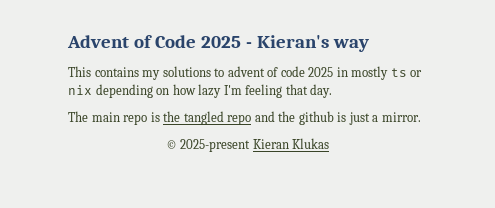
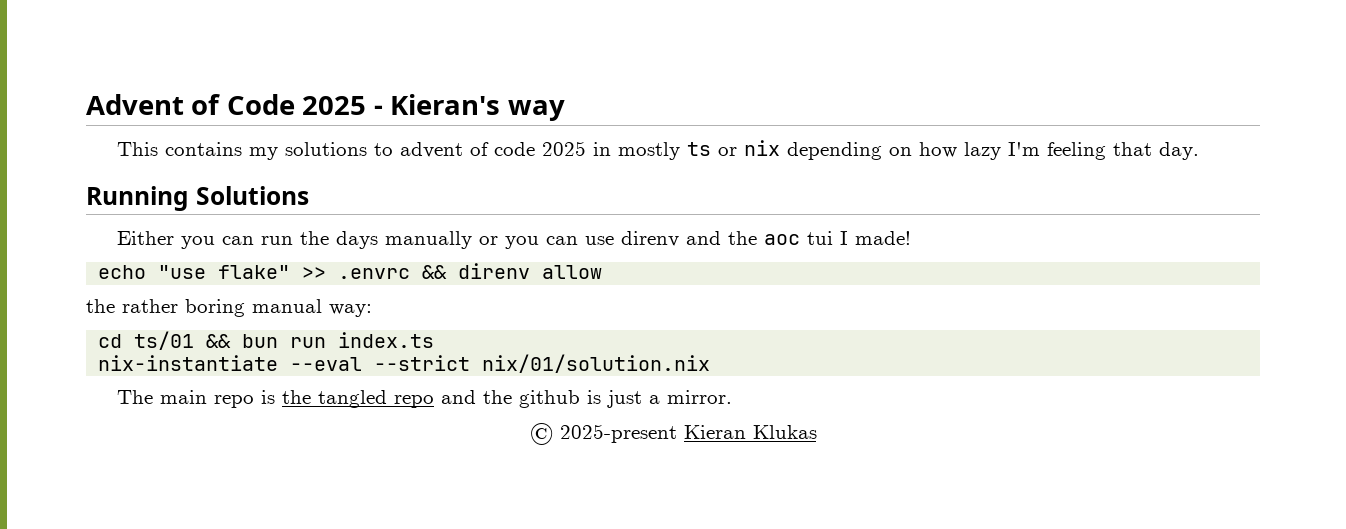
+ Running Solutions
+ Either you can run the days manually or you can use direnv and the aoc tui I made!
+ echo "use flake" >> .envrc && direnv allow
+ the rather boring manual way:
+ cd ts/01 && bun run index.ts
+ nix-instantiate --eval --strict nix/01/solution.nix

